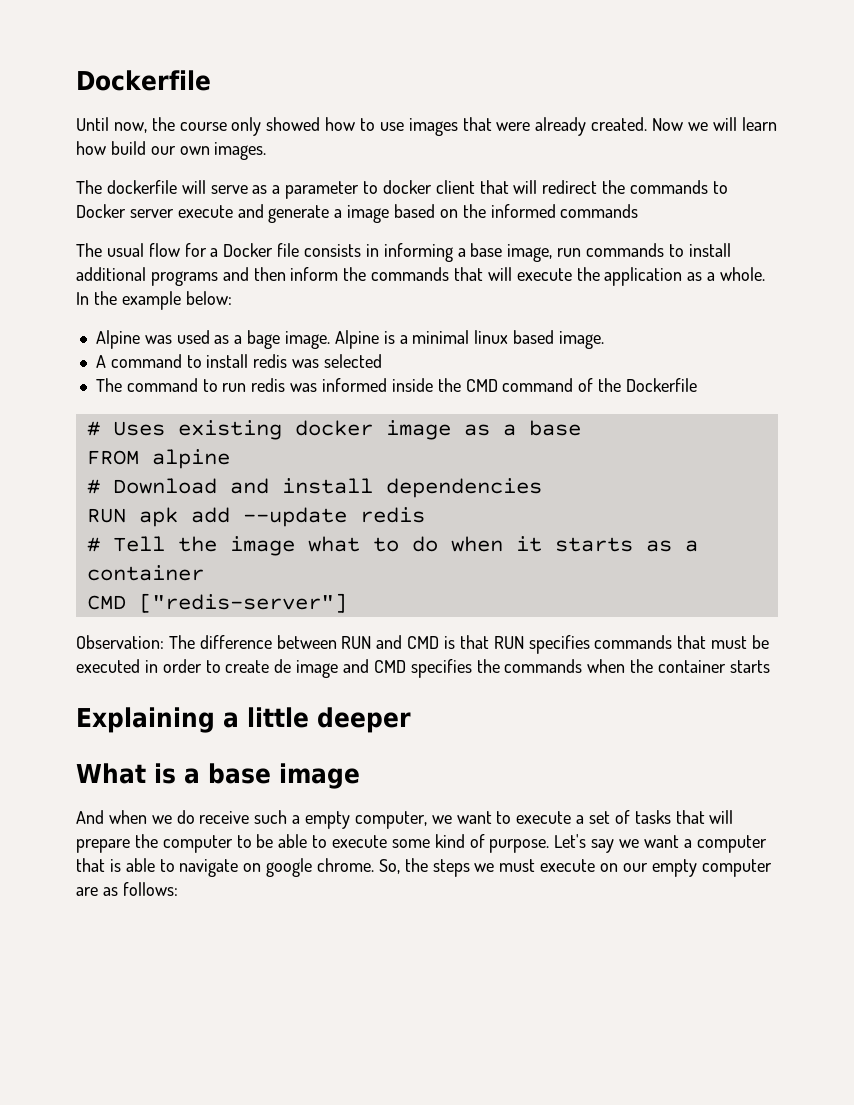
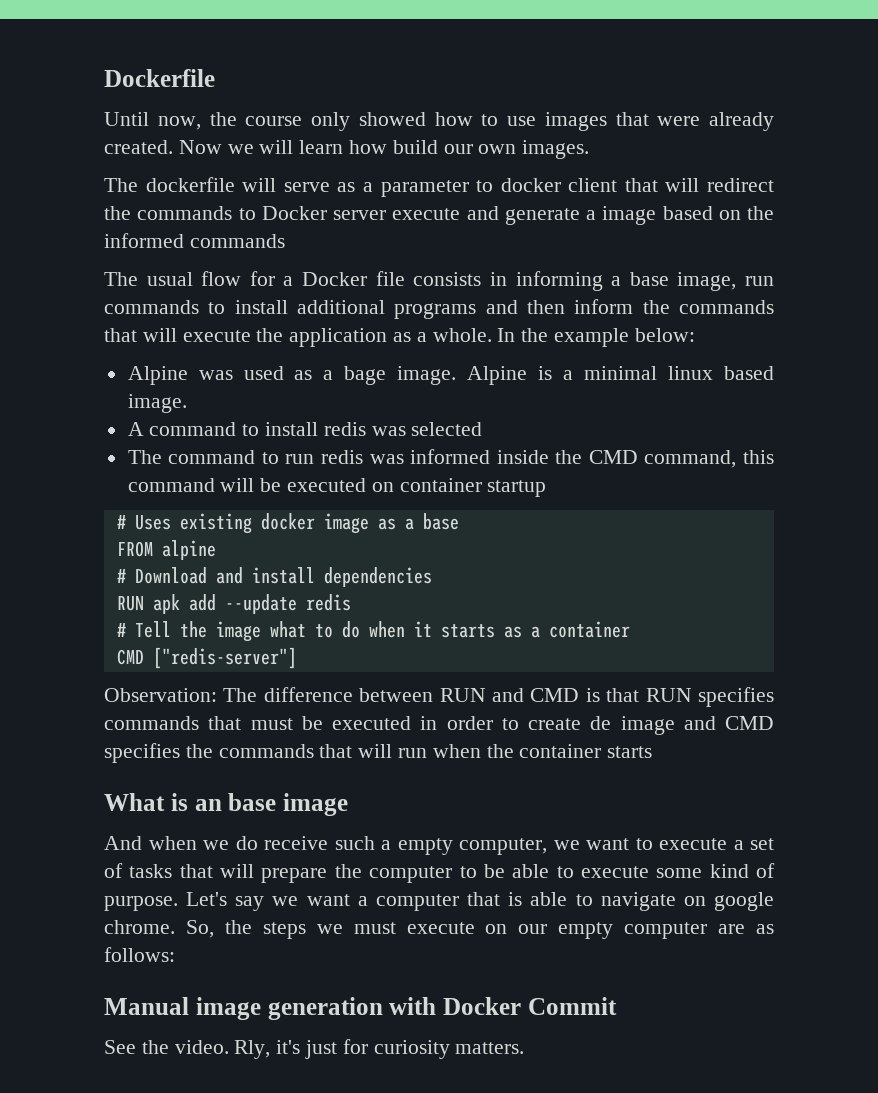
- The command to run redis was informed inside the CMD command of the Dockerfile
+ The command to run redis was informed inside the CMD command, this command will be executed on container startup
- Observation: The difference between RUN and CMD is that RUN specifies commands that must be executed in order to create de image and CMD specifies the commands when the container starts
+ Observation: The difference between RUN and CMD is that RUN specifies commands that must be executed in order to create de image and CMD specifies the commands that will run when the container starts
- Explaining a little deeper
- What is a base image
+ What is an base image
+ Manual image generation with Docker Commit
+ See the video. Rly, it's just for curiosity matters.

